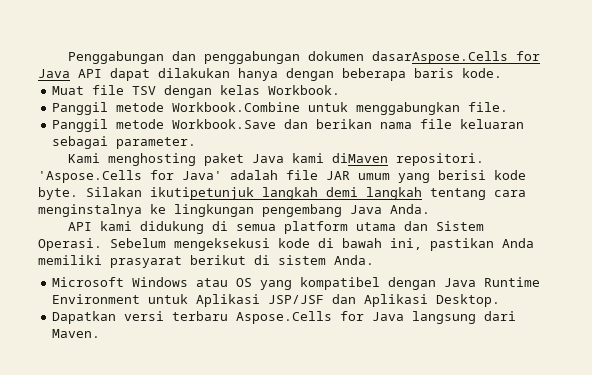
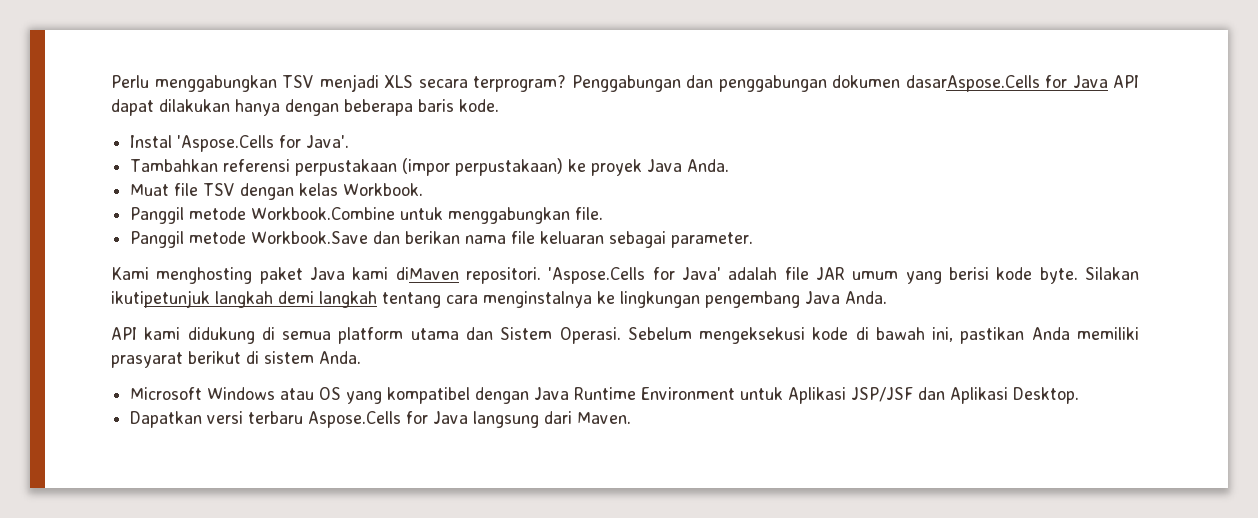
+ Perlu menggabungkan TSV menjadi XLS secara terprogram?
+ Instal 'Aspose.Cells for Java'.
+ Tambahkan referensi perpustakaan (impor perpustakaan) ke proyek Java Anda.

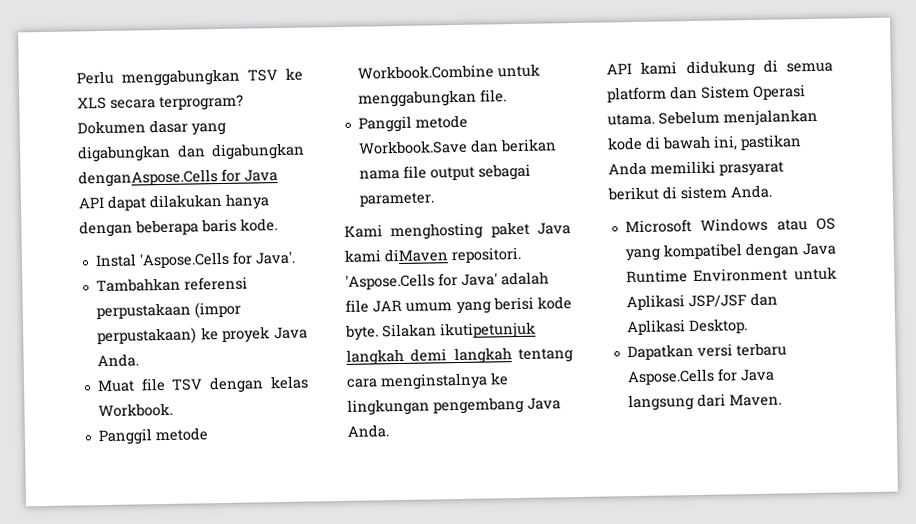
- Perlu menggabungkan TSV menjadi XLS secara terprogram?
+ Perlu menggabungkan TSV ke XLS secara terprogram?
- Penggabungan dan penggabungan dokumen dasarAspose.Cells for Java API dapat dilakukan hanya dengan beberapa baris kode.
+ Dokumen dasar yang digabungkan dan digabungkan denganAspose.Cells for Java API dapat dilakukan hanya dengan beberapa baris kode.
- Panggil metode Workbook.Save dan berikan nama file keluaran sebagai parameter.
+ Panggil metode Workbook.Save dan berikan nama file output sebagai parameter.
- API kami didukung di semua platform utama dan Sistem Operasi. Sebelum mengeksekusi kode di bawah ini, pastikan Anda memiliki prasyarat berikut di sistem Anda.
+ API kami didukung di semua platform dan Sistem Operasi utama. Sebelum menjalankan kode di bawah ini, pastikan Anda memiliki prasyarat berikut di sistem Anda.

